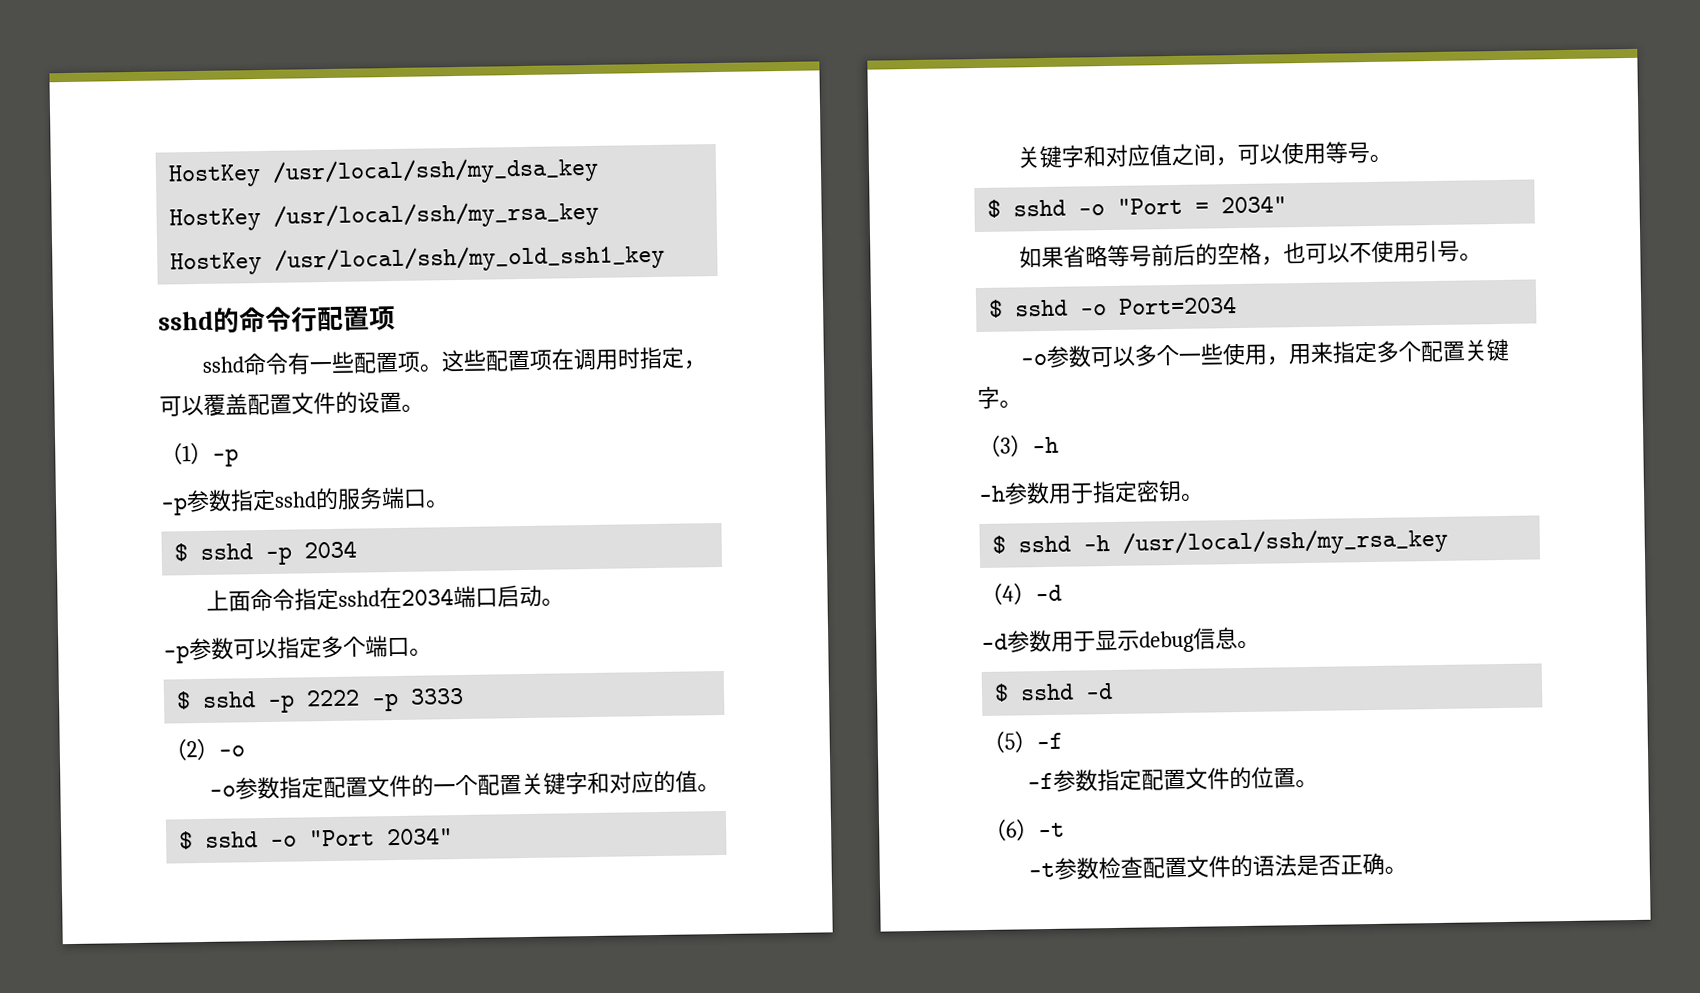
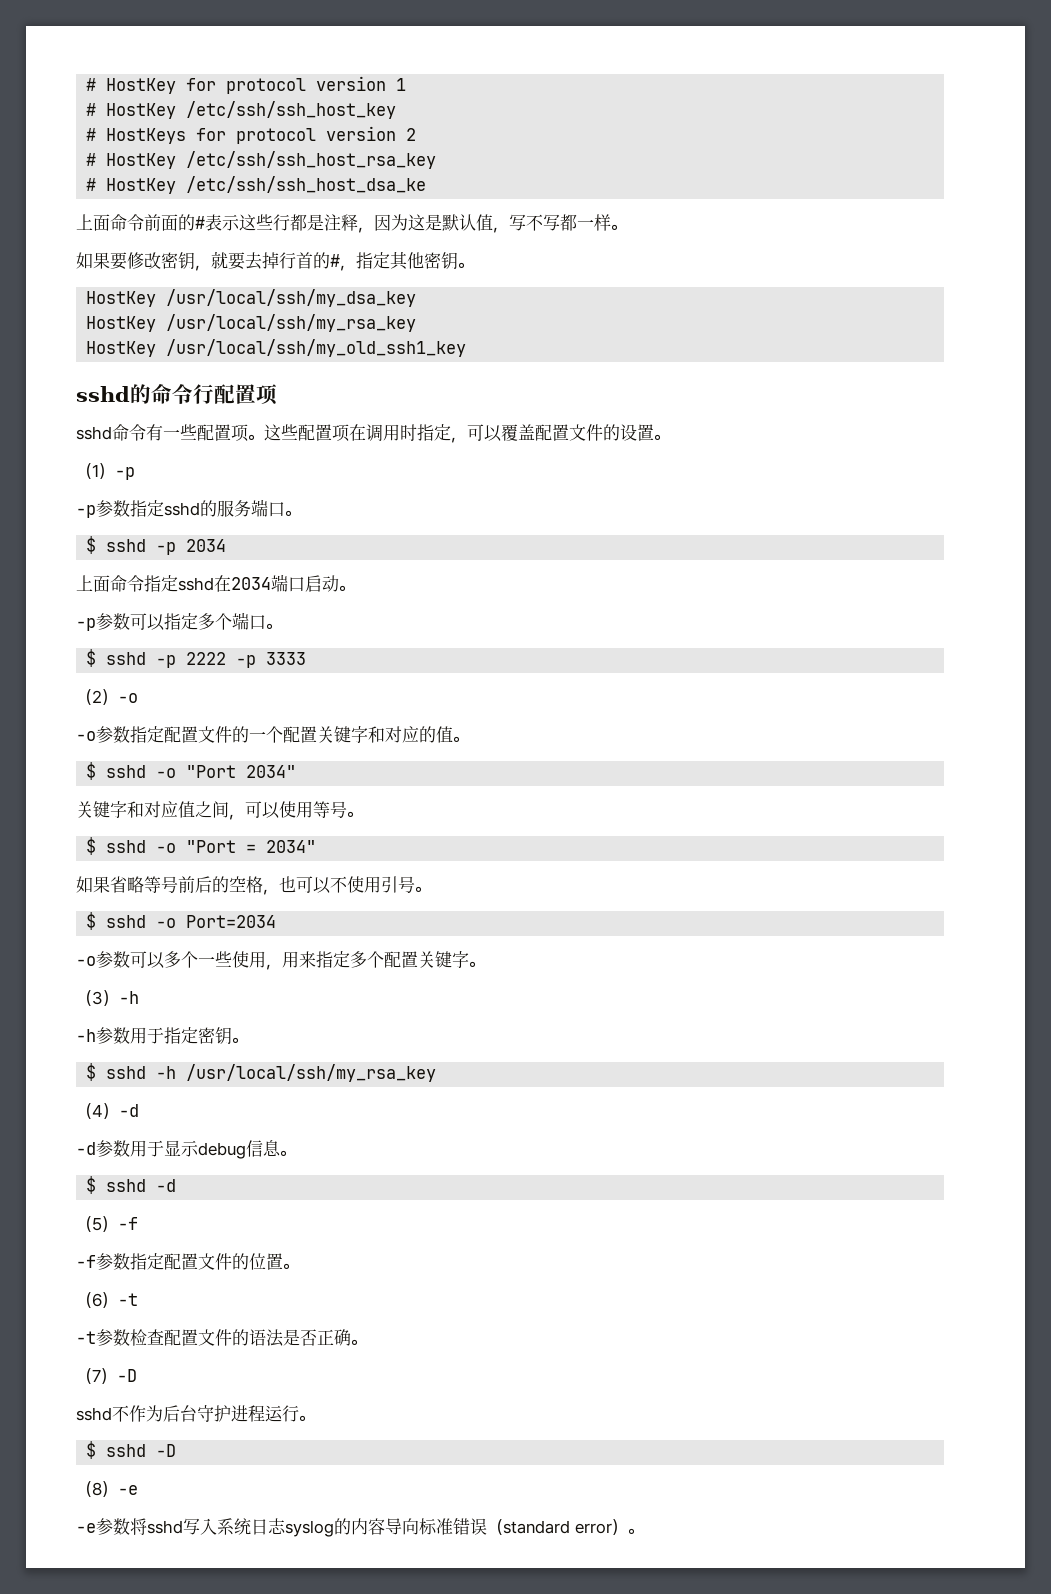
+ # HostKey for protocol version 1
+ # HostKey /etc/ssh/ssh_host_key
+ # HostKeys for protocol version 2
+ # HostKey /etc/ssh/ssh_host_rsa_key
+ # HostKey /etc/ssh/ssh_host_dsa_ke
+ 上面命令前面的#表示这些行都是注释，因为这是默认值，写不写都一样。
+ 如果要修改密钥，就要去掉行首的#，指定其他密钥。
+ （7）-D
+ sshd不作为后台守护进程运行。
+ $ sshd -D
+ （8）-e
+ -e参数将sshd写入系统日志syslog的内容导向标准错误（standard error）。

